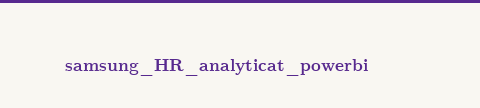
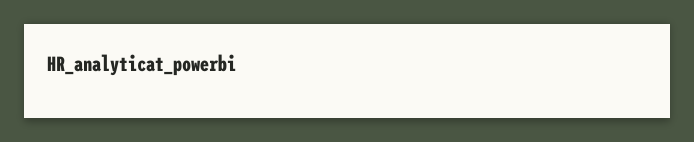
- samsung_HR_analyticat_powerbi
+ HR_analyticat_powerbi

